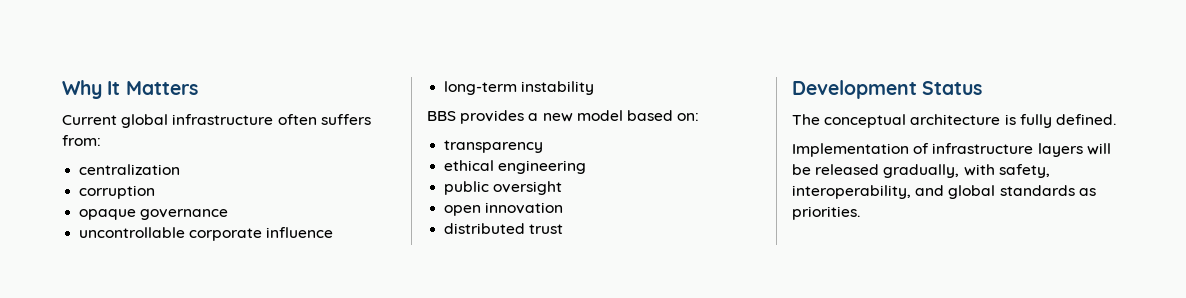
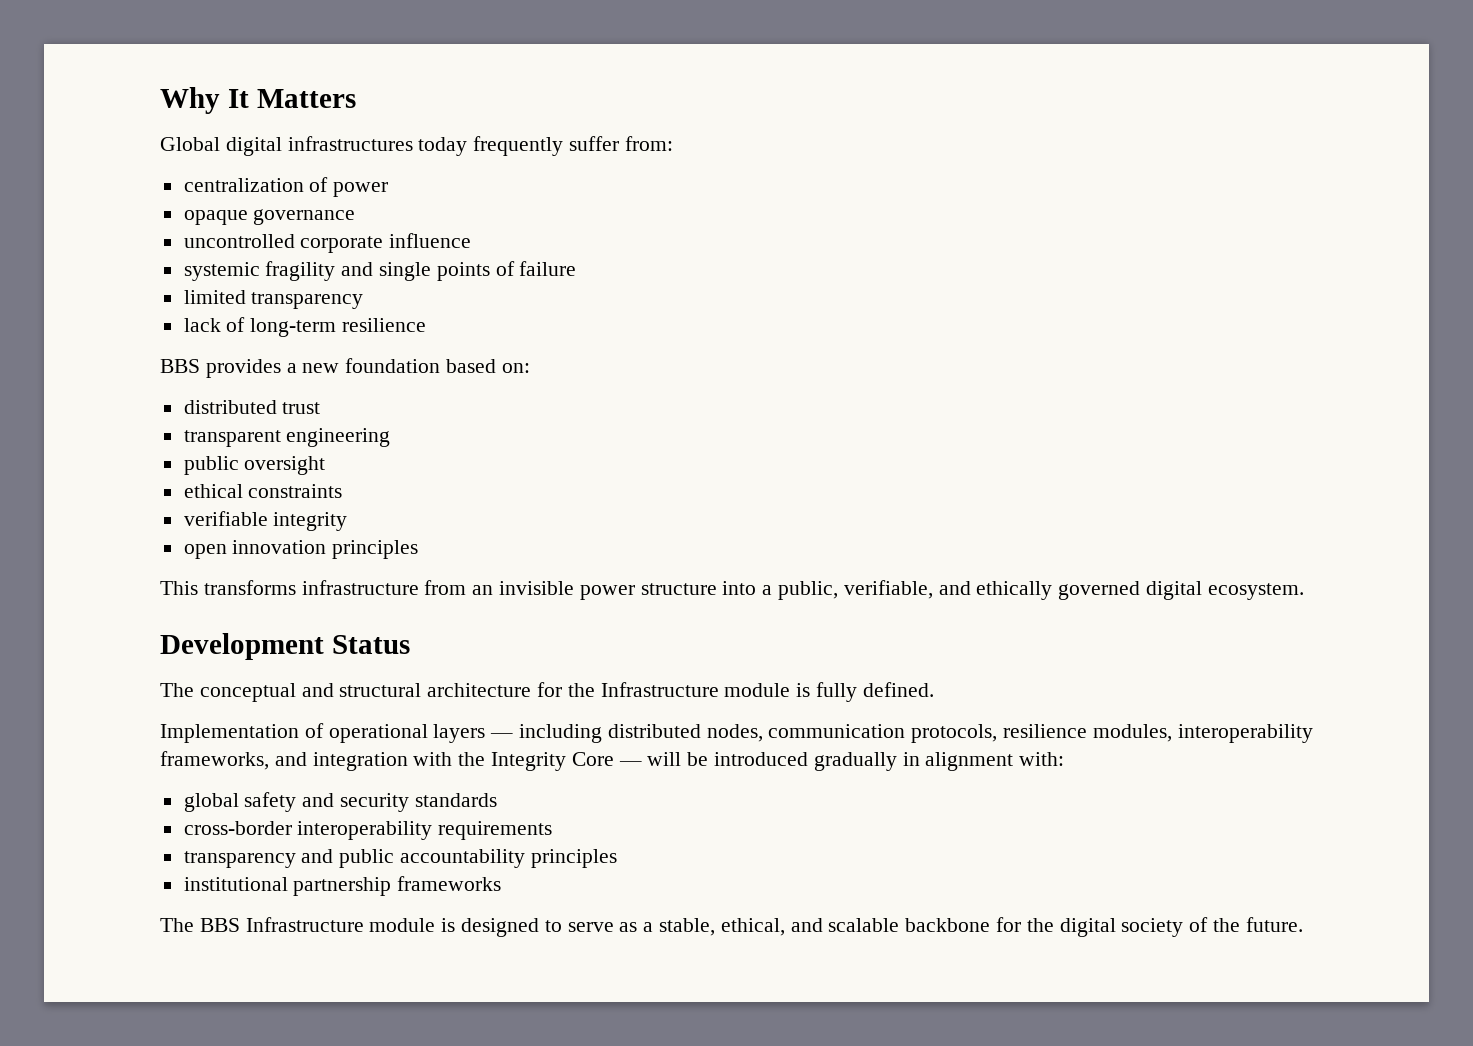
- Current global infrastructure often suffers from:
+ Global digital infrastructures today frequently suffer from:
- centralization
- corruption
+ centralization of power
- uncontrollable corporate influence
+ uncontrolled corporate influence
- long-term instability
+ systemic fragility and single points of failure
+ limited transparency
+ lack of long-term resilience
- BBS provides a new model based on:
+ BBS provides a new foundation based on:
- transparency
- ethical engineering
+ distributed trust
+ transparent engineering
- open innovation
- distributed trust
+ ethical constraints
+ verifiable integrity
+ open innovation principles
+ This transforms infrastructure from an invisible power structure into a public, verifiable, and ethically governed digital ecosystem.
  Development Status
- The conceptual architecture is fully defined.
+ The conceptual and structural architecture for the Infrastructure module is fully defined.
- Implementation of infrastructure layers will be released gradually, with safety, interoperability, and global standards as priorities.
+ Implementation of operational layers — including distributed nodes, communication protocols, resilience modules, interoperability frameworks, and integration with the Integrity Core — will be introduced gradually in alignment with:
+ global safety and security standards
+ cross-border interoperability requirements
+ transparency and public accountability principles
+ institutional partnership frameworks
+ The BBS Infrastructure module is designed to serve as a stable, ethical, and scalable backbone for the digital society of the future.

